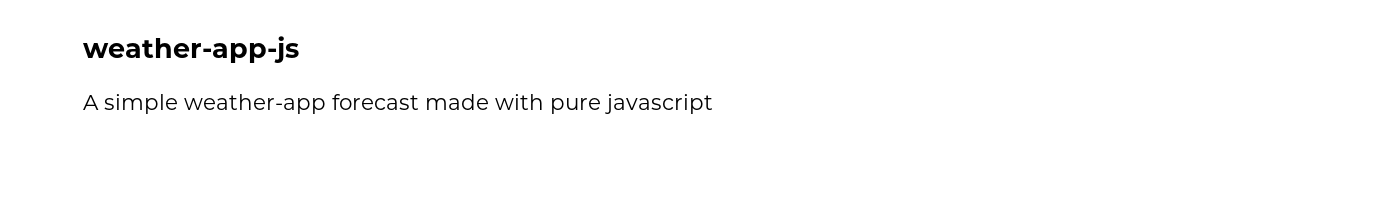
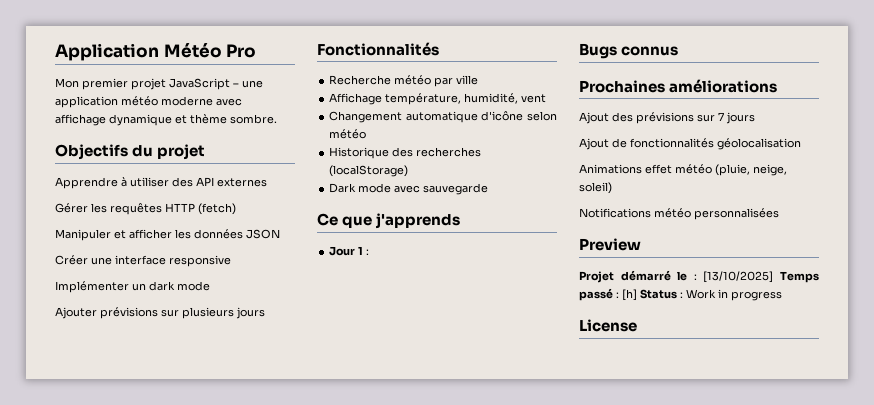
- weather-app-js
- A simple weather-app forecast made with pure javascript
+ Application Météo Pro
+ Mon premier projet JavaScript – une application météo moderne avec affichage dynamique et thème sombre.
+ Objectifs du projet
+ Apprendre à utiliser des API externes
+ Gérer les requêtes HTTP (fetch)
+ Manipuler et afficher les données JSON
+ Créer une interface responsive
+ Implémenter un dark mode
+ Ajouter prévisions sur plusieurs jours
+ Fonctionnalités
+ Recherche météo par ville
+ Affichage température, humidité, vent
+ Changement automatique d'icône selon météo
+ Historique des recherches (localStorage)
+ Dark mode avec sauvegarde
+ Ce que j'apprends
+ Jour 1 :
+ Bugs connus
+ Prochaines améliorations
+ Ajout des prévisions sur 7 jours
+ Ajout de fonctionnalités géolocalisation
+ Animations effet météo (pluie, neige, soleil)
+ Notifications météo personnalisées
+ Preview
+ Projet démarré le : [13/10/2025] Temps passé : [h] Status : Work in progress
+ License

